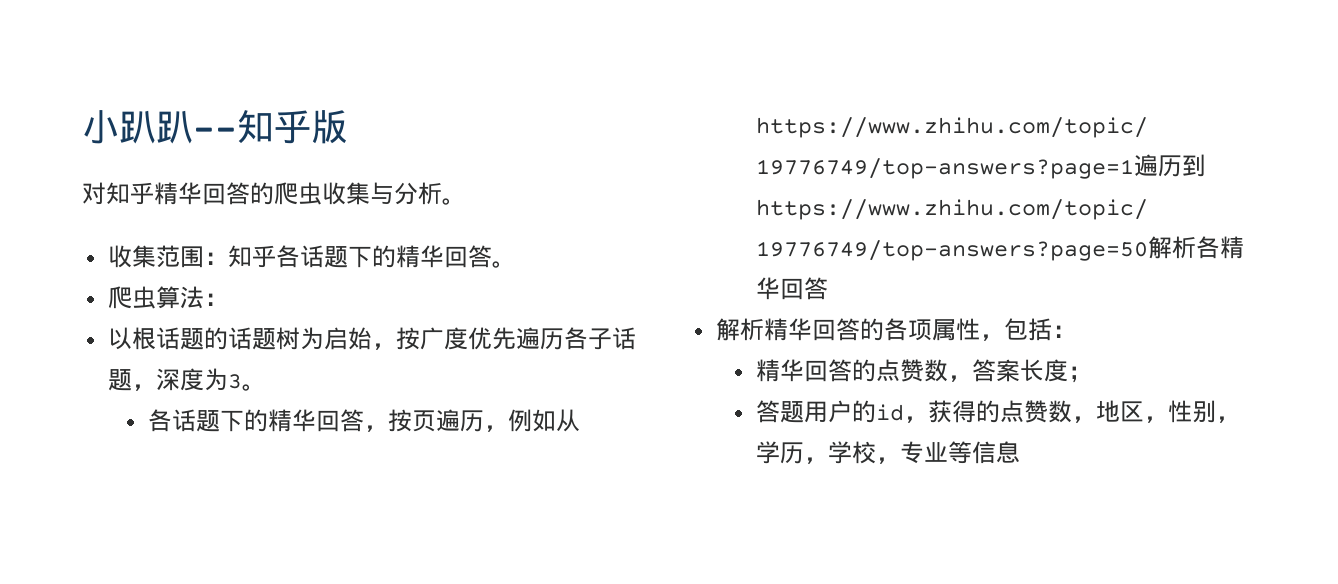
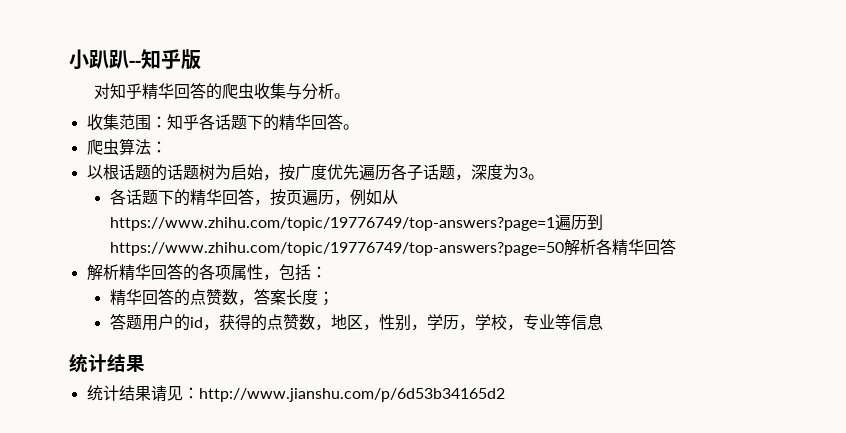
  答题用户的id，获得的点赞数，地区，性别，学历，学校，专业等信息
+ 统计结果
+ 统计结果请见：http://www.jianshu.com/p/6d53b34165d2

